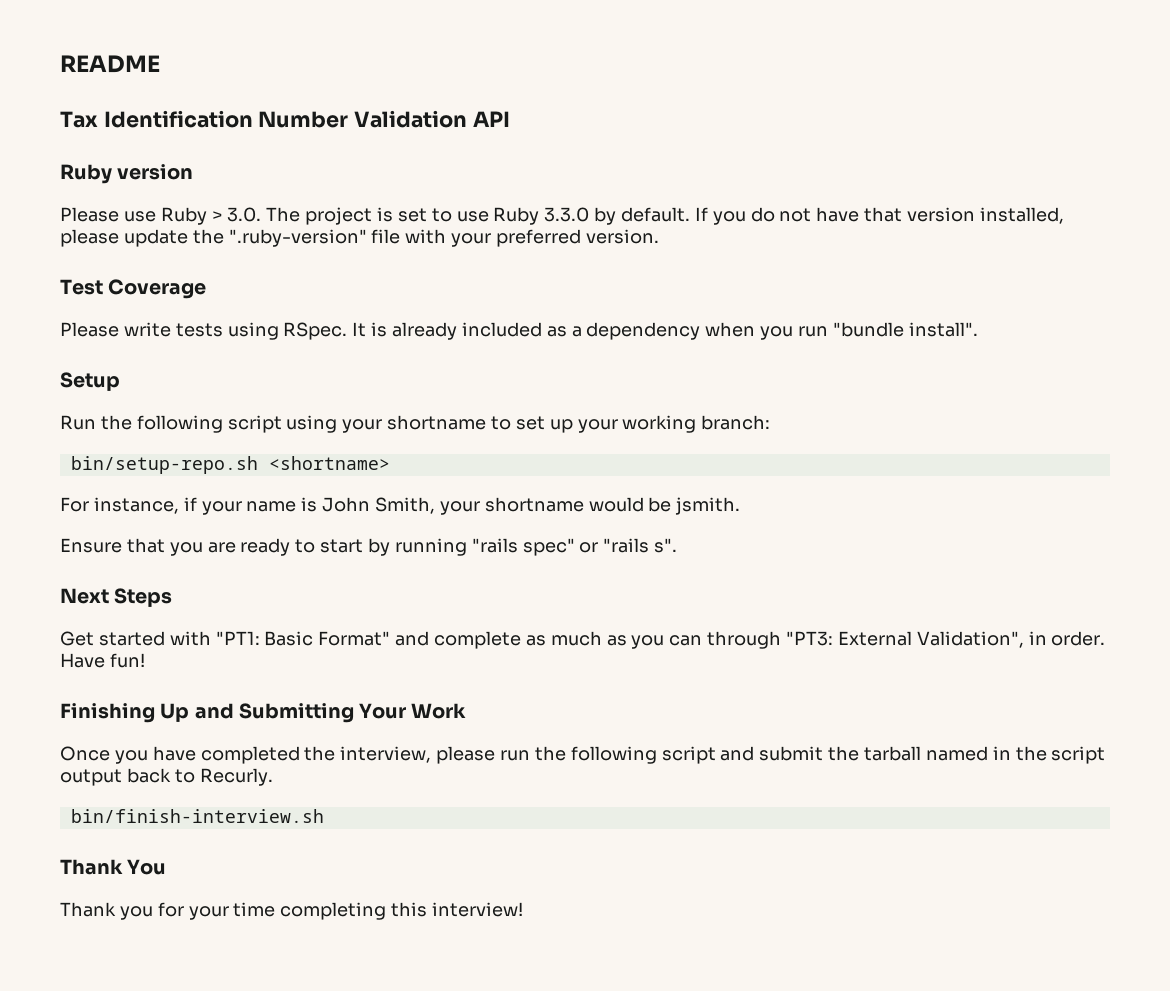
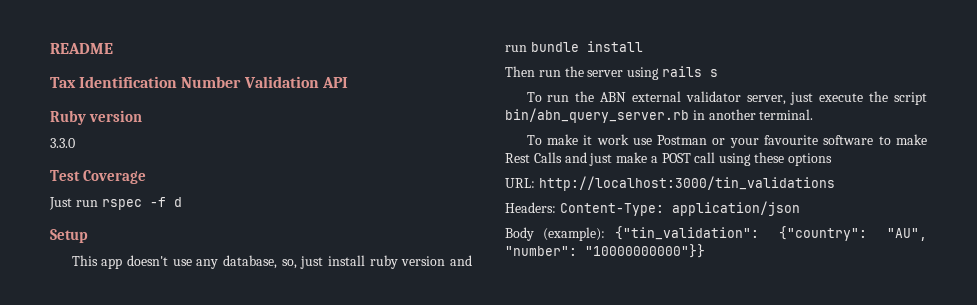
- Please use Ruby > 3.0. The project is set to use Ruby 3.3.0 by default. If you do not have that version installed, please update the ".ruby-version" file with your preferred version.
+ 3.3.0
  Test Coverage
- Please write tests using RSpec. It is already included as a dependency when you run "bundle install".
+ Just run rspec -f d
  Setup
- Run the following script using your shortname to set up your working branch:
- bin/setup-repo.sh <shortname>
- For instance, if your name is John Smith, your shortname would be jsmith.
- Ensure that you are ready to start by running "rails spec" or "rails s".
- Next Steps
- Get started with "PT1: Basic Format" and complete as much as you can through "PT3: External Validation", in order. Have fun!
- Finishing Up and Submitting Your Work
- Once you have completed the interview, please run the following script and submit the tarball named in the script output back to Recurly.
- bin/finish-interview.sh
- Thank You
- Thank you for your time completing this interview!
+ This app doesn't use any database, so, just install ruby version and run bundle install
+ Then run the server using rails s
+ To run the ABN external validator server, just execute the script bin/abn_query_server.rb in another terminal.
+ To make it work use Postman or your favourite software to make Rest Calls and just make a POST call using these options
+ URL: http://localhost:3000/tin_validations
+ Headers: Content-Type: application/json
+ Body (example): {"tin_validation": {"country": "AU", "number": "10000000000"}}

